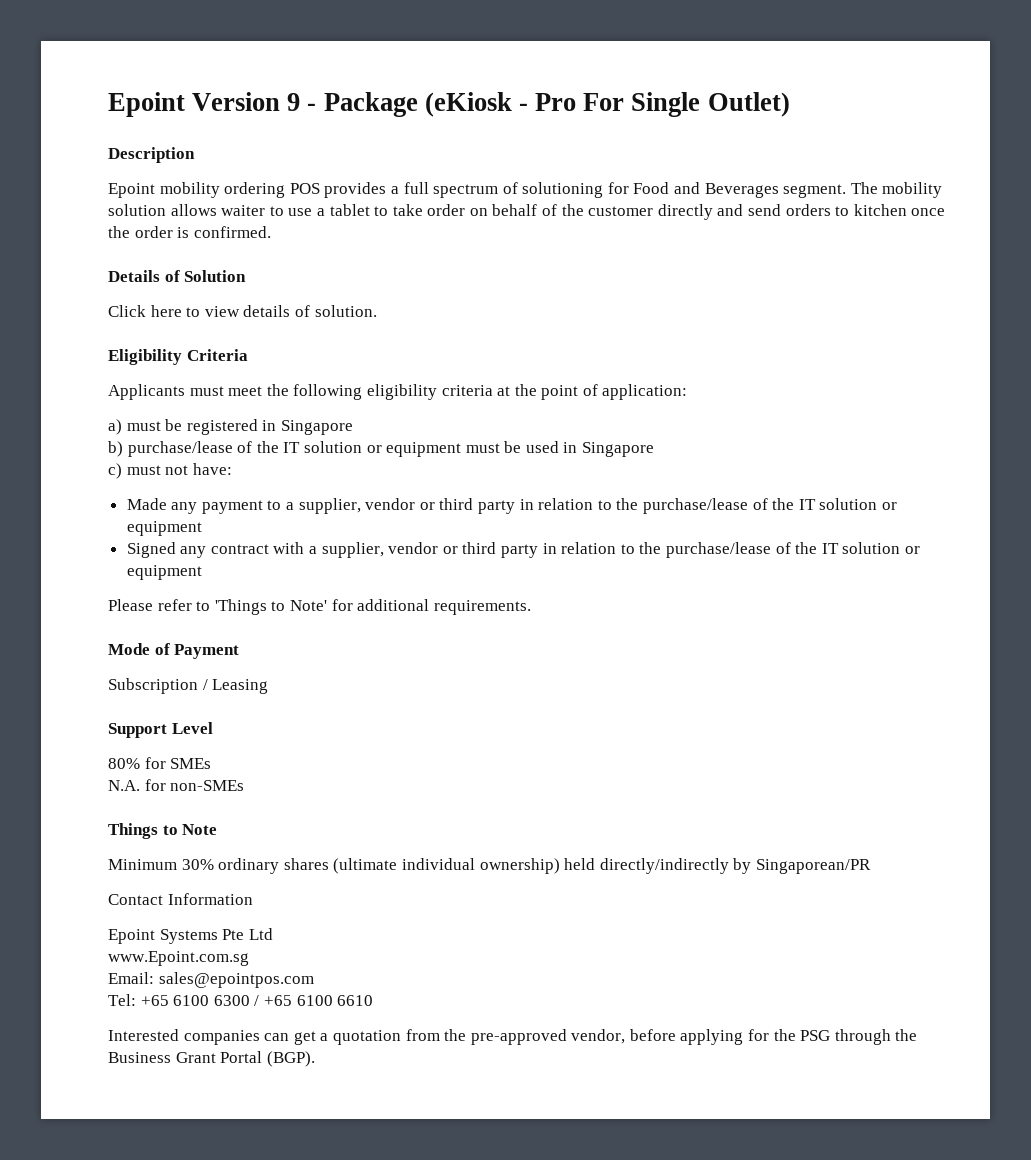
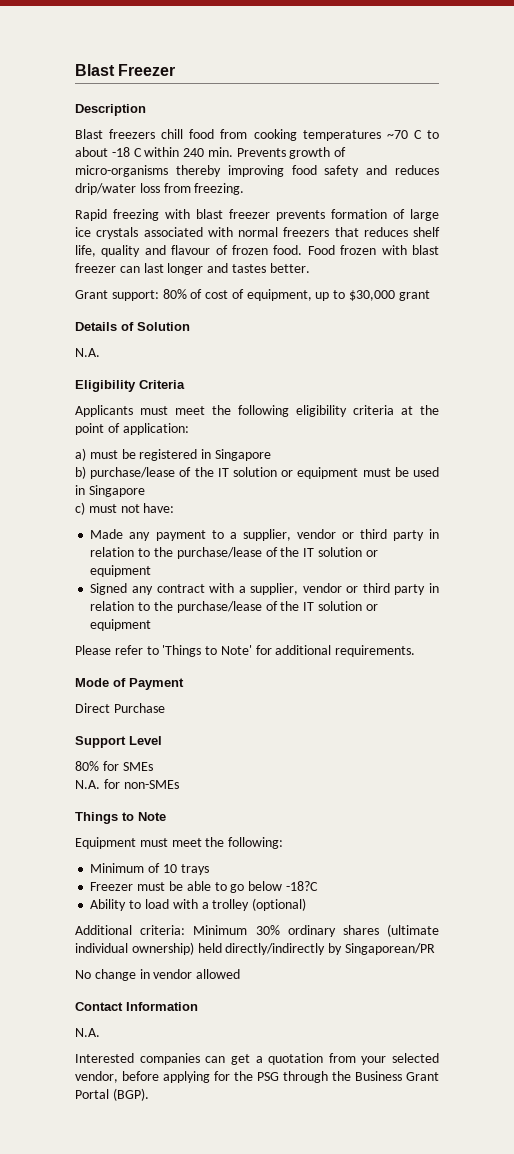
- Epoint Version 9 - Package (eKiosk - Pro For Single Outlet)
+ Blast Freezer
  Description
- Epoint mobility ordering POS provides a full spectrum of solutioning for Food and Beverages segment. The mobility solution allows waiter to use a tablet to take order on behalf of the customer directly and send orders to kitchen once the order is confirmed.
+ Blast freezers chill food from cooking temperatures ~70 C to about -18 C within 240 min. Prevents growth of micro-organisms thereby improving food safety and reduces drip/water loss from freezing.
+ Rapid freezing with blast freezer prevents formation of large ice crystals associated with normal freezers that reduces shelf life, quality and flavour of frozen food. Food frozen with blast freezer can last longer and tastes better.
+ Grant support: 80% of cost of equipment, up to $30,000 grant
  Details of Solution
- Click here to view details of solution.
+ N.A.
- Subscription / Leasing
+ Direct Purchase
- Minimum 30% ordinary shares (ultimate individual ownership) held directly/indirectly by Singaporean/PR
+ Equipment must meet the following:
+ Minimum of 10 trays
+ Freezer must be able to go below -18?C
+ Ability to load with a trolley (optional)
+ Additional criteria: Minimum 30% ordinary shares (ultimate individual ownership) held directly/indirectly by Singaporean/PR
+ No change in vendor allowed
  Contact Information
- Epoint Systems Pte Ltd
- www.Epoint.com.sg
- Email: sales@epointpos.com
- Tel: +65 6100 6300 / +65 6100 6610
+ N.A.
- Interested companies can get a quotation from the pre-approved vendor, before applying for the PSG through the Business Grant Portal (BGP).
+ Interested companies can get a quotation from your selected vendor, before applying for the PSG through the Business Grant Portal (BGP).

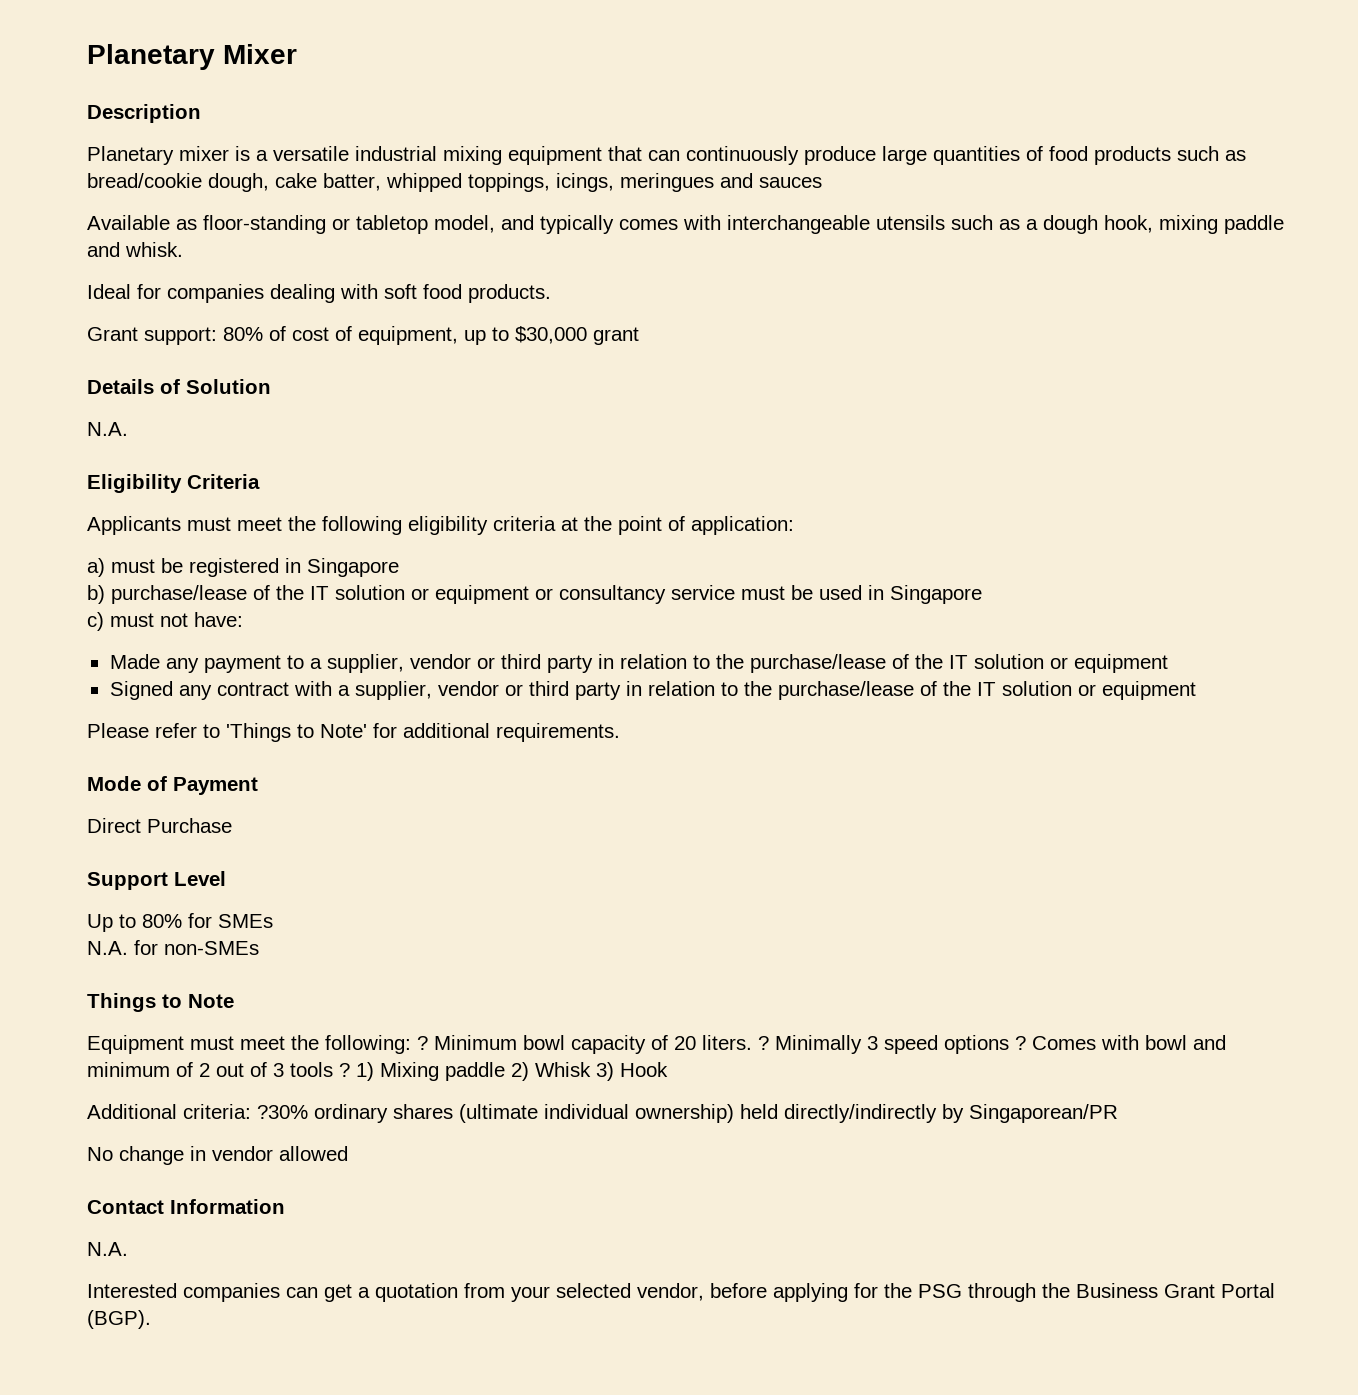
- Blast Freezer
+ Planetary Mixer
- Blast freezers chill food from cooking temperatures ~70 C to about -18 C within 240 min. Prevents growth of micro-organisms thereby improving food safety and reduces drip/water loss from freezing.
- Rapid freezing with blast freezer prevents formation of large ice crystals associated with normal freezers that reduces shelf life, quality and flavour of frozen food. Food frozen with blast freezer can last longer and tastes better.
+ Planetary mixer is a versatile industrial mixing equipment that can continuously produce large quantities of food products such as bread/cookie dough, cake batter, whipped toppings, icings, meringues and sauces
+ Available as floor-standing or tabletop model, and typically comes with interchangeable utensils such as a dough hook, mixing paddle and whisk.
+ Ideal for companies dealing with soft food products.
- b) purchase/lease of the IT solution or equipment must be used in Singapore
+ b) purchase/lease of the IT solution or equipment or consultancy service must be used in Singapore
- 80% for SMEs
+ Up to 80% for SMEs
- Equipment must meet the following:
- Minimum of 10 trays
- Freezer must be able to go below -18?C
- Ability to load with a trolley (optional)
+ Equipment must meet the following: ? Minimum bowl capacity of 20 liters. ? Minimally 3 speed options ? Comes with bowl and minimum of 2 out of 3 tools ? 1) Mixing paddle 2) Whisk 3) Hook
- Additional criteria: Minimum 30% ordinary shares (ultimate individual ownership) held directly/indirectly by Singaporean/PR
+ Additional criteria: ?30% ordinary shares (ultimate individual ownership) held directly/indirectly by Singaporean/PR

